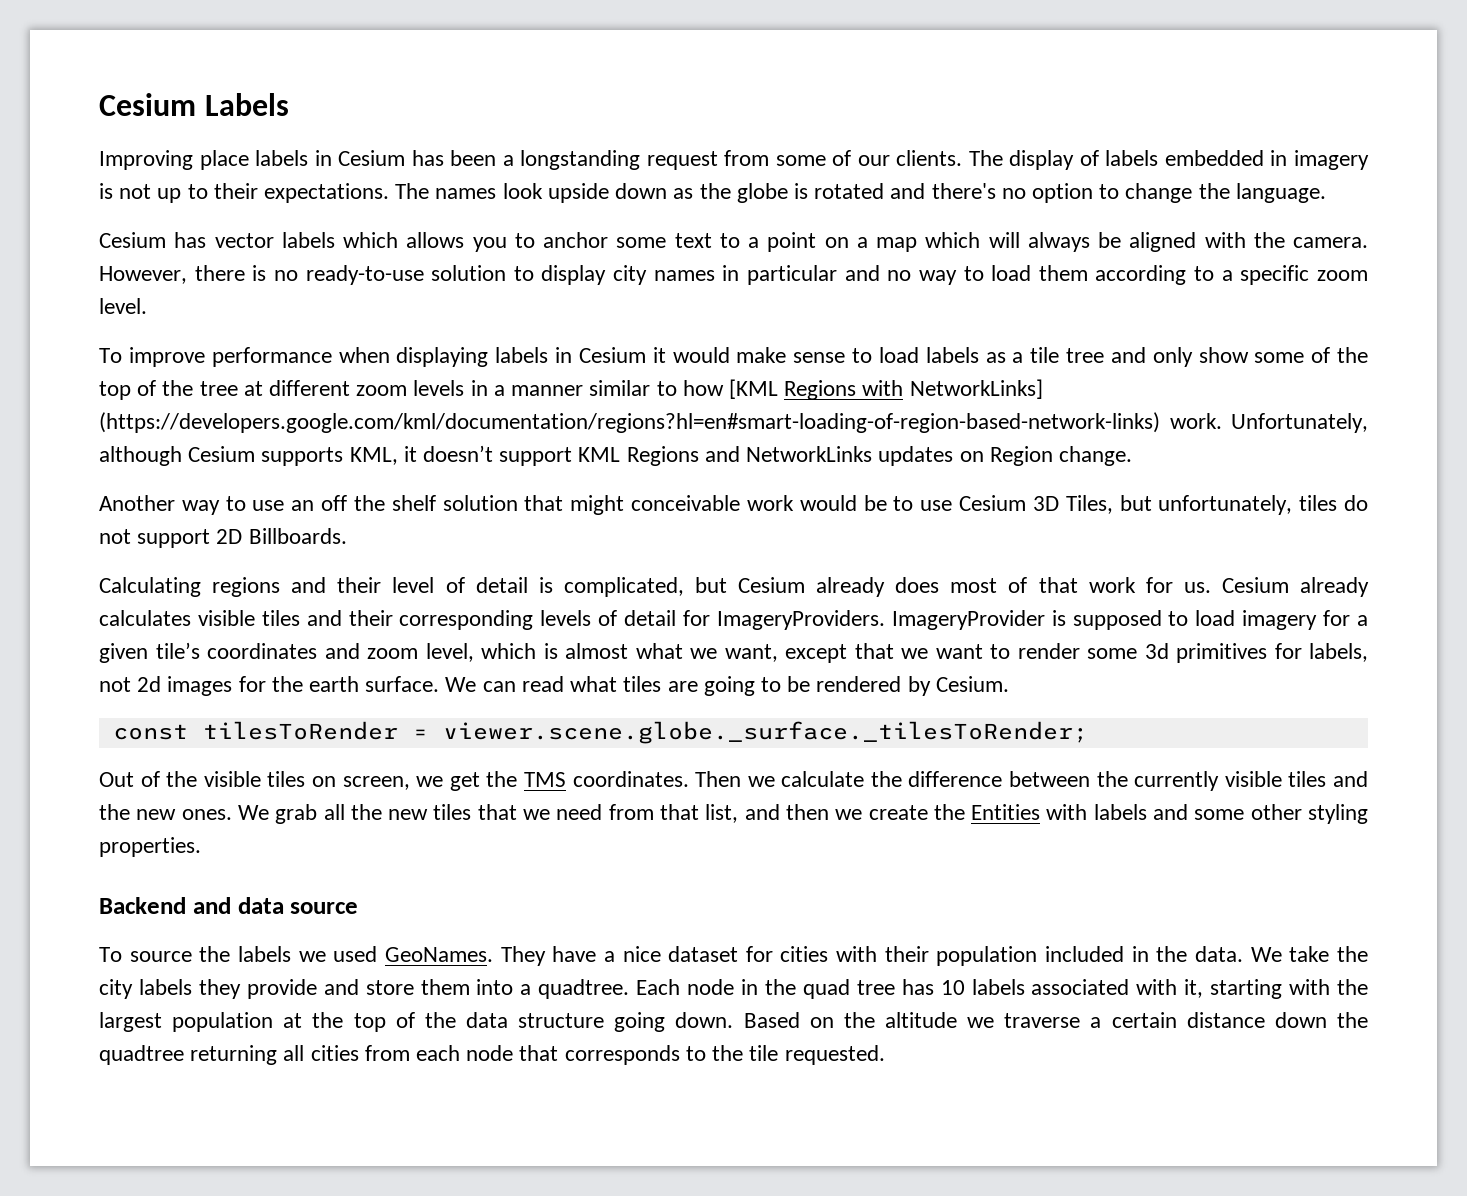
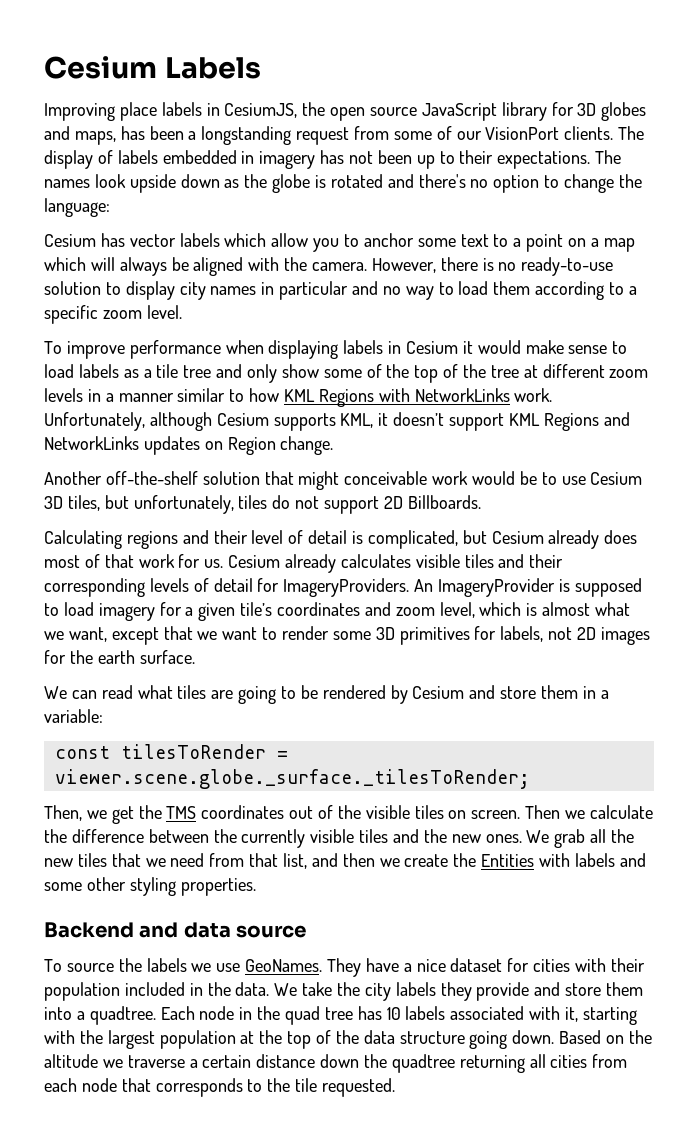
- Improving place labels in Cesium has been a longstanding request from some of our clients.
+ Improving place labels in CesiumJS, the open source JavaScript library for 3D globes and maps, has been a longstanding request from some of our VisionPort clients.
- The display of labels embedded in imagery is not up to their expectations.
+ The display of labels embedded in imagery has not been up to their expectations.
- The names look upside down as the globe is rotated and there's no option to change the language.
+ The names look upside down as the globe is rotated and there's no option to change the language:
- Cesium has vector labels which allows you to anchor some text to a point on a map which will always be aligned with the camera.
+ Cesium has vector labels which allow you to anchor some text to a point on a map which will always be aligned with the camera.
- To improve performance when displaying labels in Cesium it would make sense to load labels as a tile tree and only show some of the top of the tree at different zoom levels in a manner similar to how [KML Regions with NetworkLinks] (https://developers.google.com/kml/documentation/regions?hl=en#smart-loading-of-region-based-network-links) work.
+ To improve performance when displaying labels in Cesium it would make sense to load labels as a tile tree and only show some of the top of the tree at different zoom levels in a manner similar to how KML Regions with NetworkLinks work.
- Another way to use an off the shelf solution that might conceivable work would be to use Cesium 3D Tiles, but unfortunately, tiles do not support 2D Billboards.
+ Another off-the-shelf solution that might conceivable work would be to use Cesium 3D tiles, but unfortunately, tiles do not support 2D Billboards.
- ImageryProvider is supposed to load imagery for a given tile’s coordinates and zoom level, which is almost what we want, except that we want to render some 3d primitives for labels, not 2d images for the earth surface. We can read what tiles are going to be rendered by Cesium.
+ An ImageryProvider is supposed to load imagery for a given tile’s coordinates and zoom level, which is almost what we want, except that we want to render some 3D primitives for labels, not 2D images for the earth surface.
+ We can read what tiles are going to be rendered by Cesium and store them in a variable:
  const tilesToRender = viewer.scene.globe._surface._tilesToRender;
- Out of the visible tiles on screen, we get the TMS coordinates.
+ Then, we get the TMS coordinates out of the visible tiles on screen.
- To source the labels we used GeoNames.
+ To source the labels we use GeoNames.

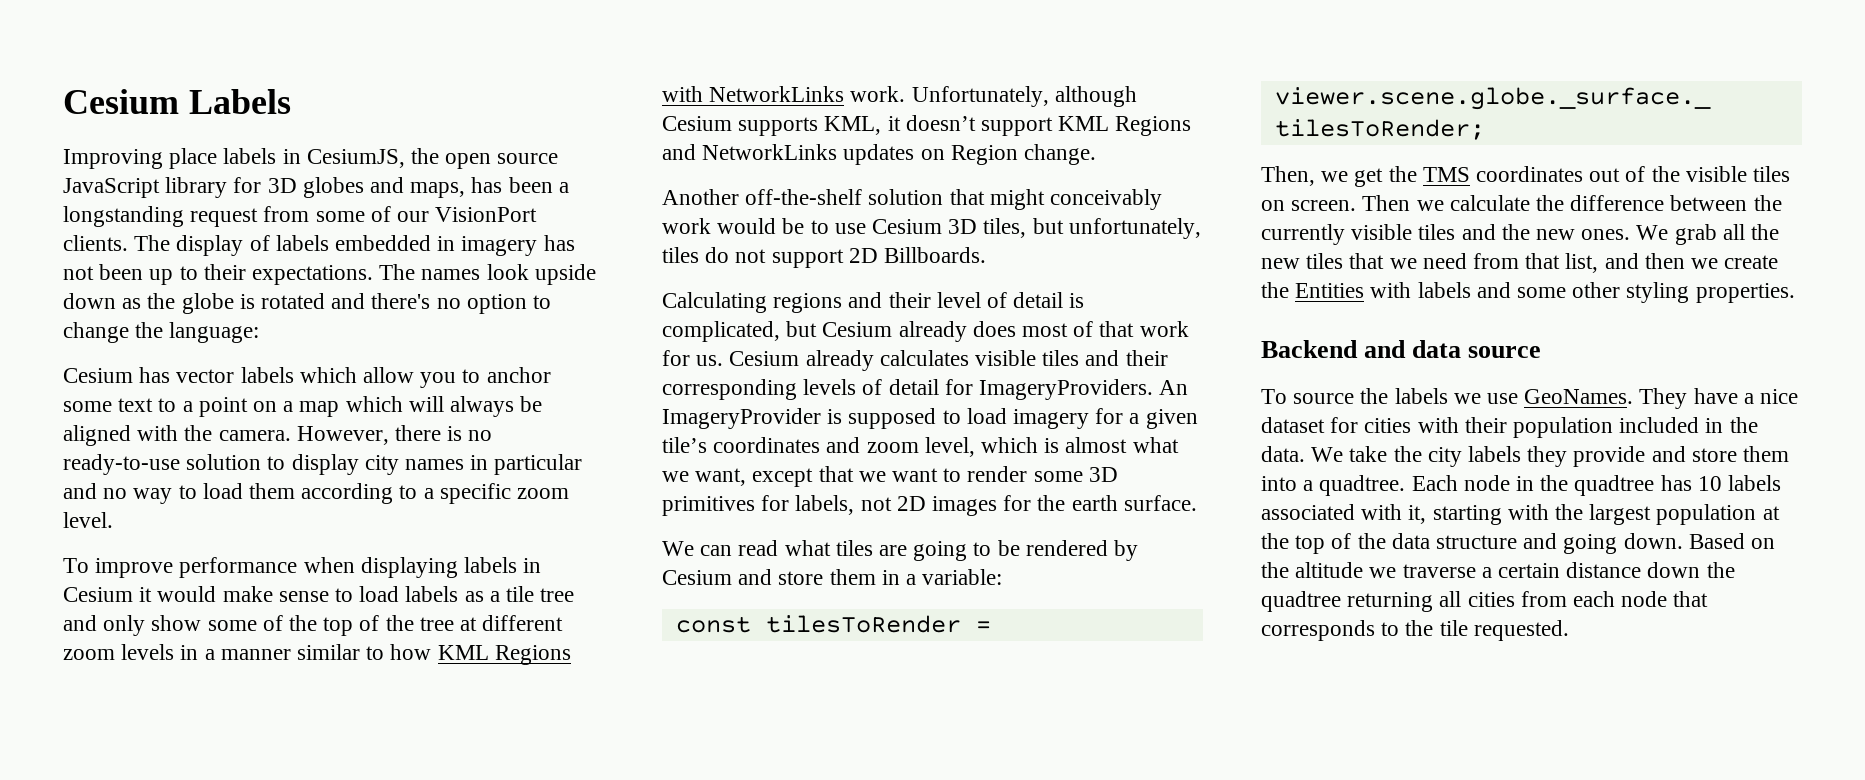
- Another off-the-shelf solution that might conceivable work would be to use Cesium 3D tiles, but unfortunately, tiles do not support 2D Billboards.
+ Another off-the-shelf solution that might conceivably work would be to use Cesium 3D tiles, but unfortunately, tiles do not support 2D Billboards.
- Each node in the quad tree has 10 labels associated with it, starting with the largest population at the top of the data structure going down.
+ Each node in the quadtree has 10 labels associated with it, starting with the largest population at the top of the data structure and going down.

